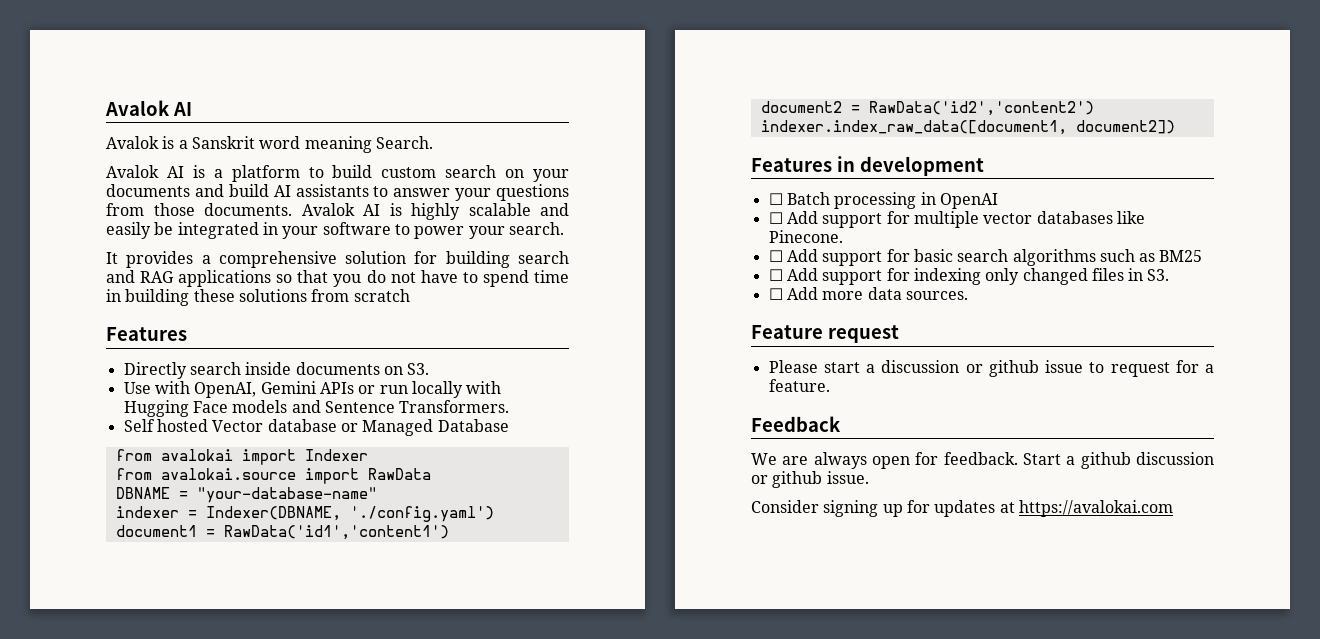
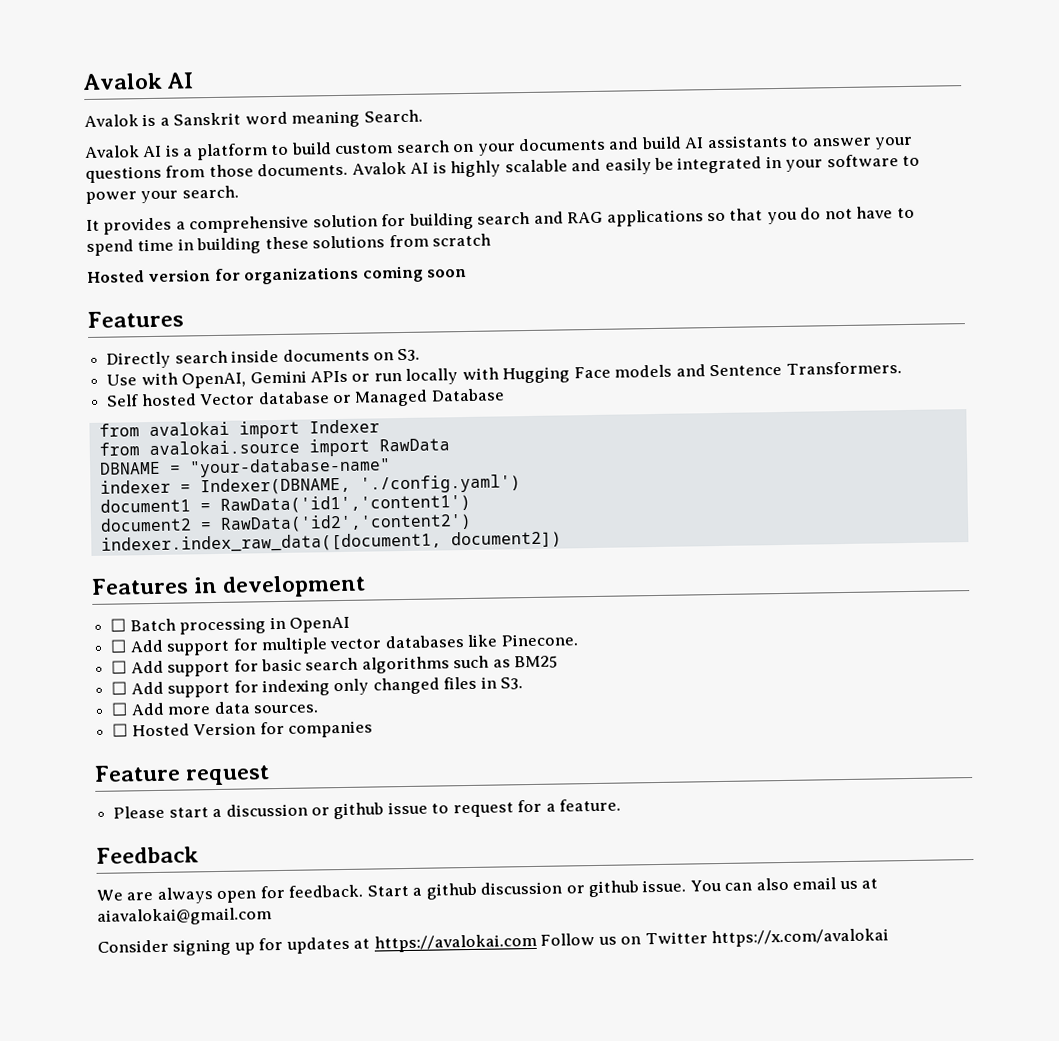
+ Hosted version for organizations coming soon
+ ☐ Hosted Version for companies
+ You can also email us at aiavalokai@gmail.com
- Consider signing up for updates at https://avalokai.com
+ Consider signing up for updates at https://avalokai.com Follow us on Twitter https://x.com/avalokai

